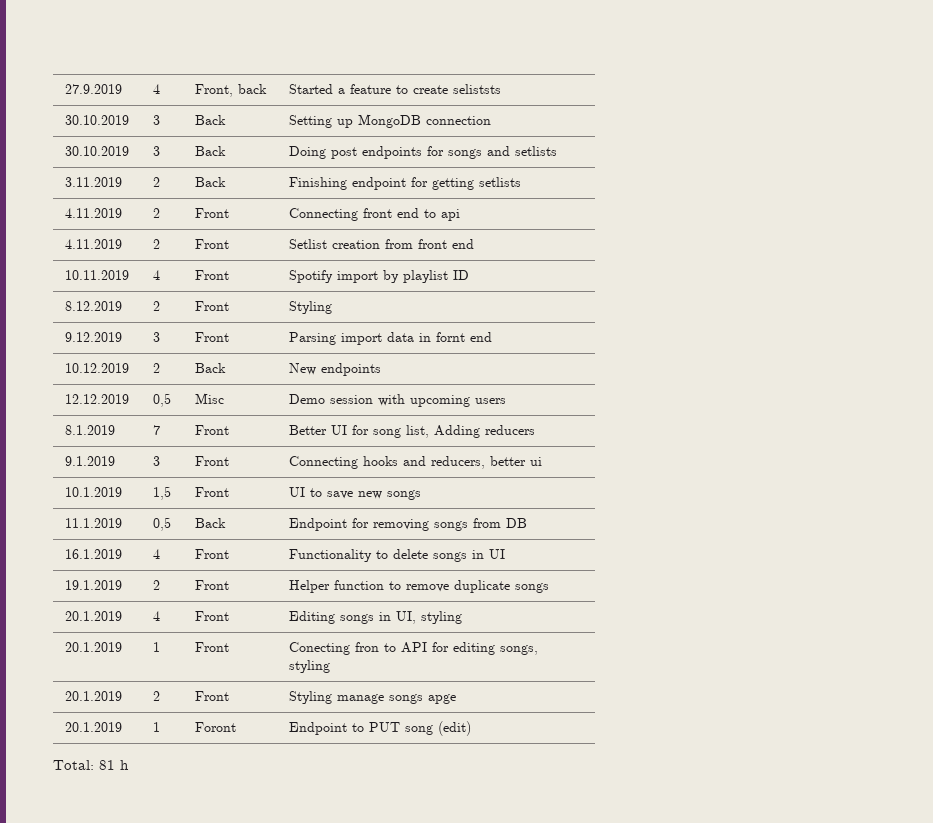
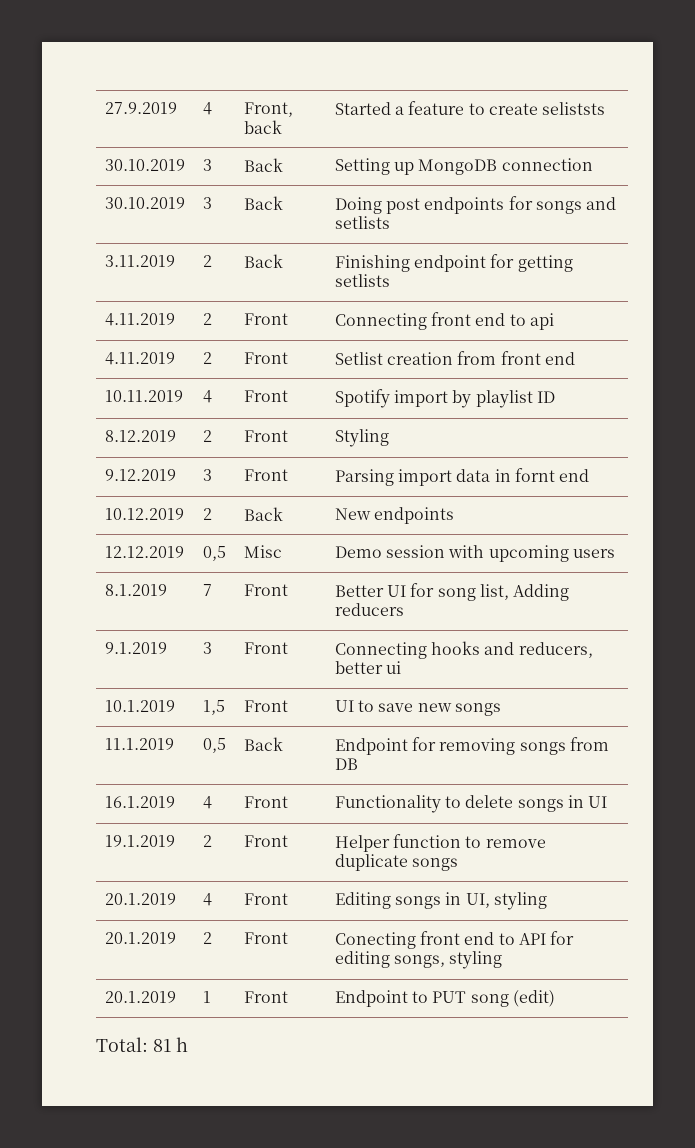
- 20.1.2019 | 1 | Front | Conecting fron to API for editing songs, styling
+ 20.1.2019 | 2 | Front | Conecting front end to API for editing songs, styling
- 20.1.2019 | 2 | Front | Styling manage songs apge
- 20.1.2019 | 1 | Foront | Endpoint to PUT song (edit)
+ 20.1.2019 | 1 | Front | Endpoint to PUT song (edit)

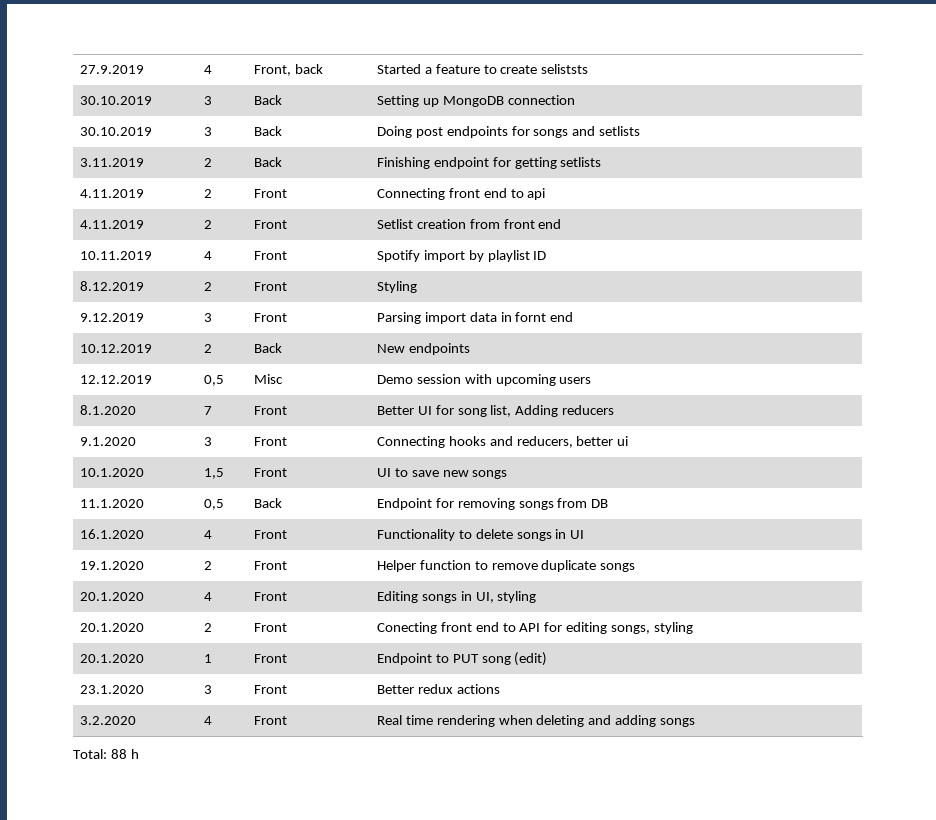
- 8.1.2019 | 7 | Front | Better UI for song list, Adding reducers
+ 8.1.2020 | 7 | Front | Better UI for song list, Adding reducers
- 9.1.2019 | 3 | Front | Connecting hooks and reducers, better ui
+ 9.1.2020 | 3 | Front | Connecting hooks and reducers, better ui
- 10.1.2019 | 1,5 | Front | UI to save new songs
+ 10.1.2020 | 1,5 | Front | UI to save new songs
- 11.1.2019 | 0,5 | Back | Endpoint for removing songs from DB
+ 11.1.2020 | 0,5 | Back | Endpoint for removing songs from DB
- 16.1.2019 | 4 | Front | Functionality to delete songs in UI
+ 16.1.2020 | 4 | Front | Functionality to delete songs in UI
- 19.1.2019 | 2 | Front | Helper function to remove duplicate songs
+ 19.1.2020 | 2 | Front | Helper function to remove duplicate songs
- 20.1.2019 | 4 | Front | Editing songs in UI, styling
+ 20.1.2020 | 4 | Front | Editing songs in UI, styling
- 20.1.2019 | 2 | Front | Conecting front end to API for editing songs, styling
+ 20.1.2020 | 2 | Front | Conecting front end to API for editing songs, styling
- 20.1.2019 | 1 | Front | Endpoint to PUT song (edit)
+ 20.1.2020 | 1 | Front | Endpoint to PUT song (edit)
+ 23.1.2020 | 3 | Front | Better redux actions
+ 3.2.2020 | 4 | Front | Real time rendering when deleting and adding songs
- Total: 81 h
+ Total: 88 h

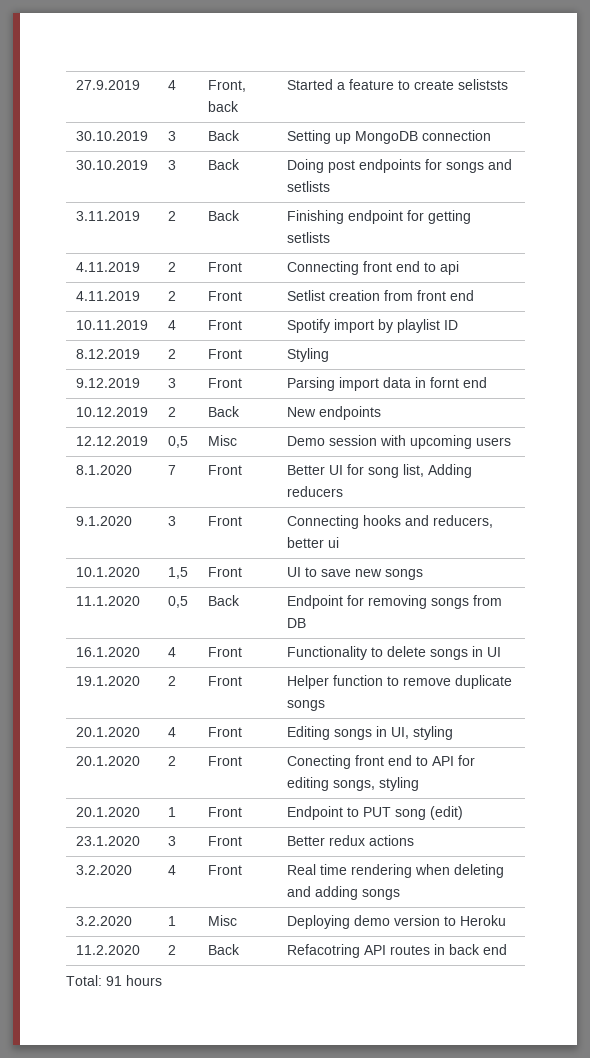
+ 3.2.2020 | 1 | Misc | Deploying demo version to Heroku
+ 11.2.2020 | 2 | Back | Refacotring API routes in back end
- Total: 88 h
+ Total: 91 hours

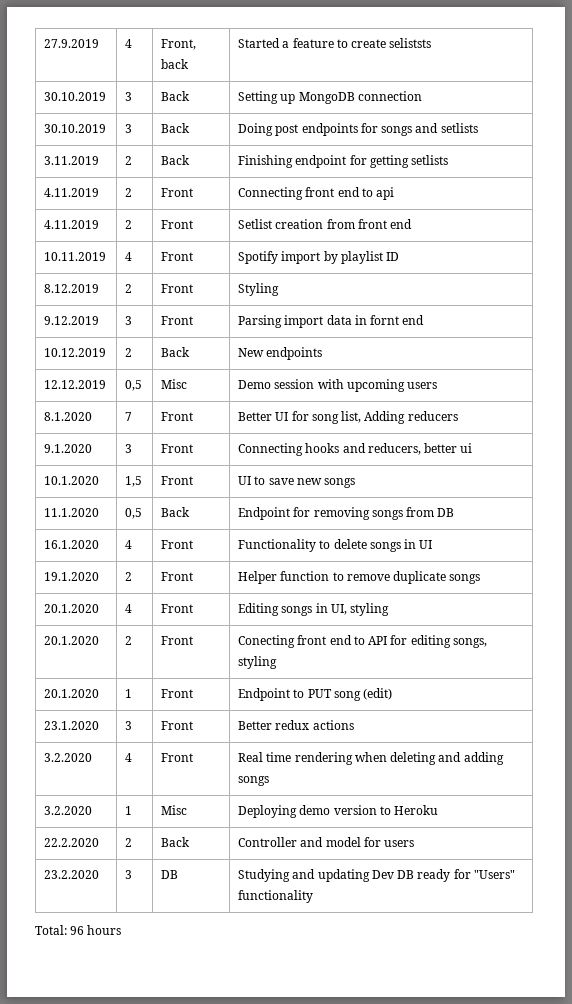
- 11.2.2020 | 2 | Back | Refacotring API routes in back end
+ 22.2.2020 | 2 | Back | Controller and model for users
+ 23.2.2020 | 3 | DB | Studying and updating Dev DB ready for "Users" functionality
- Total: 91 hours
+ Total: 96 hours

